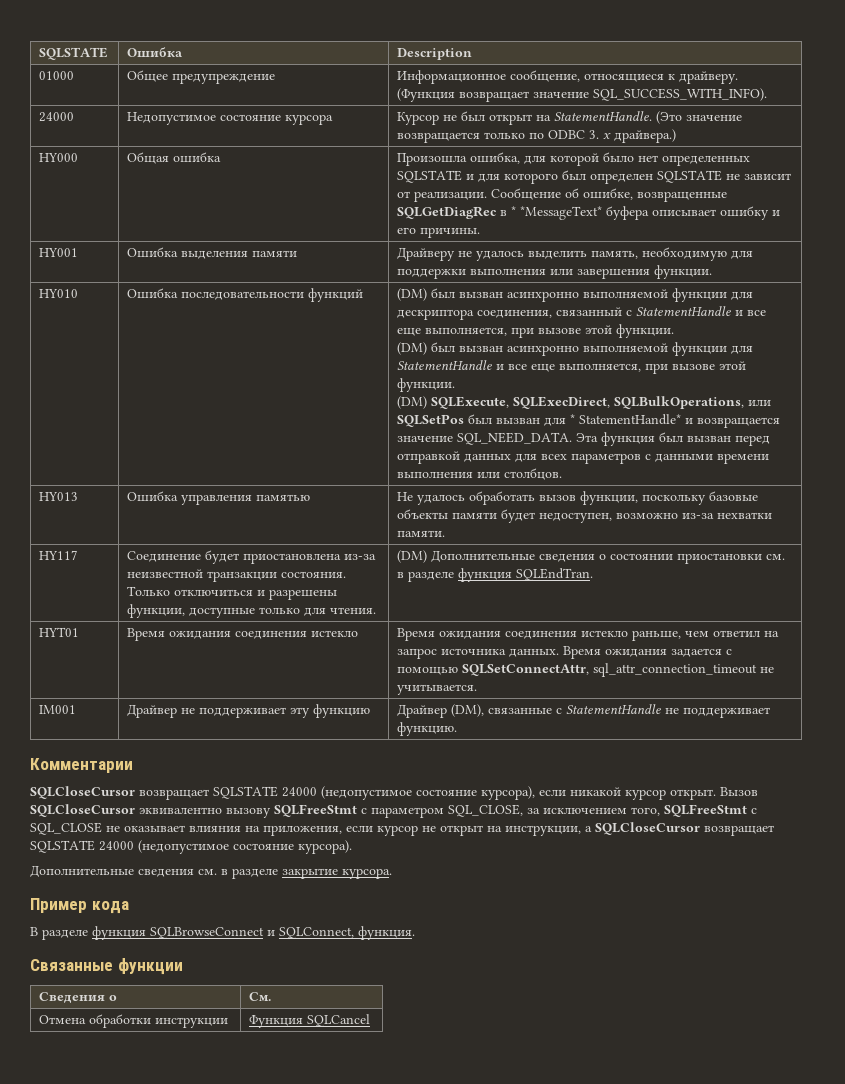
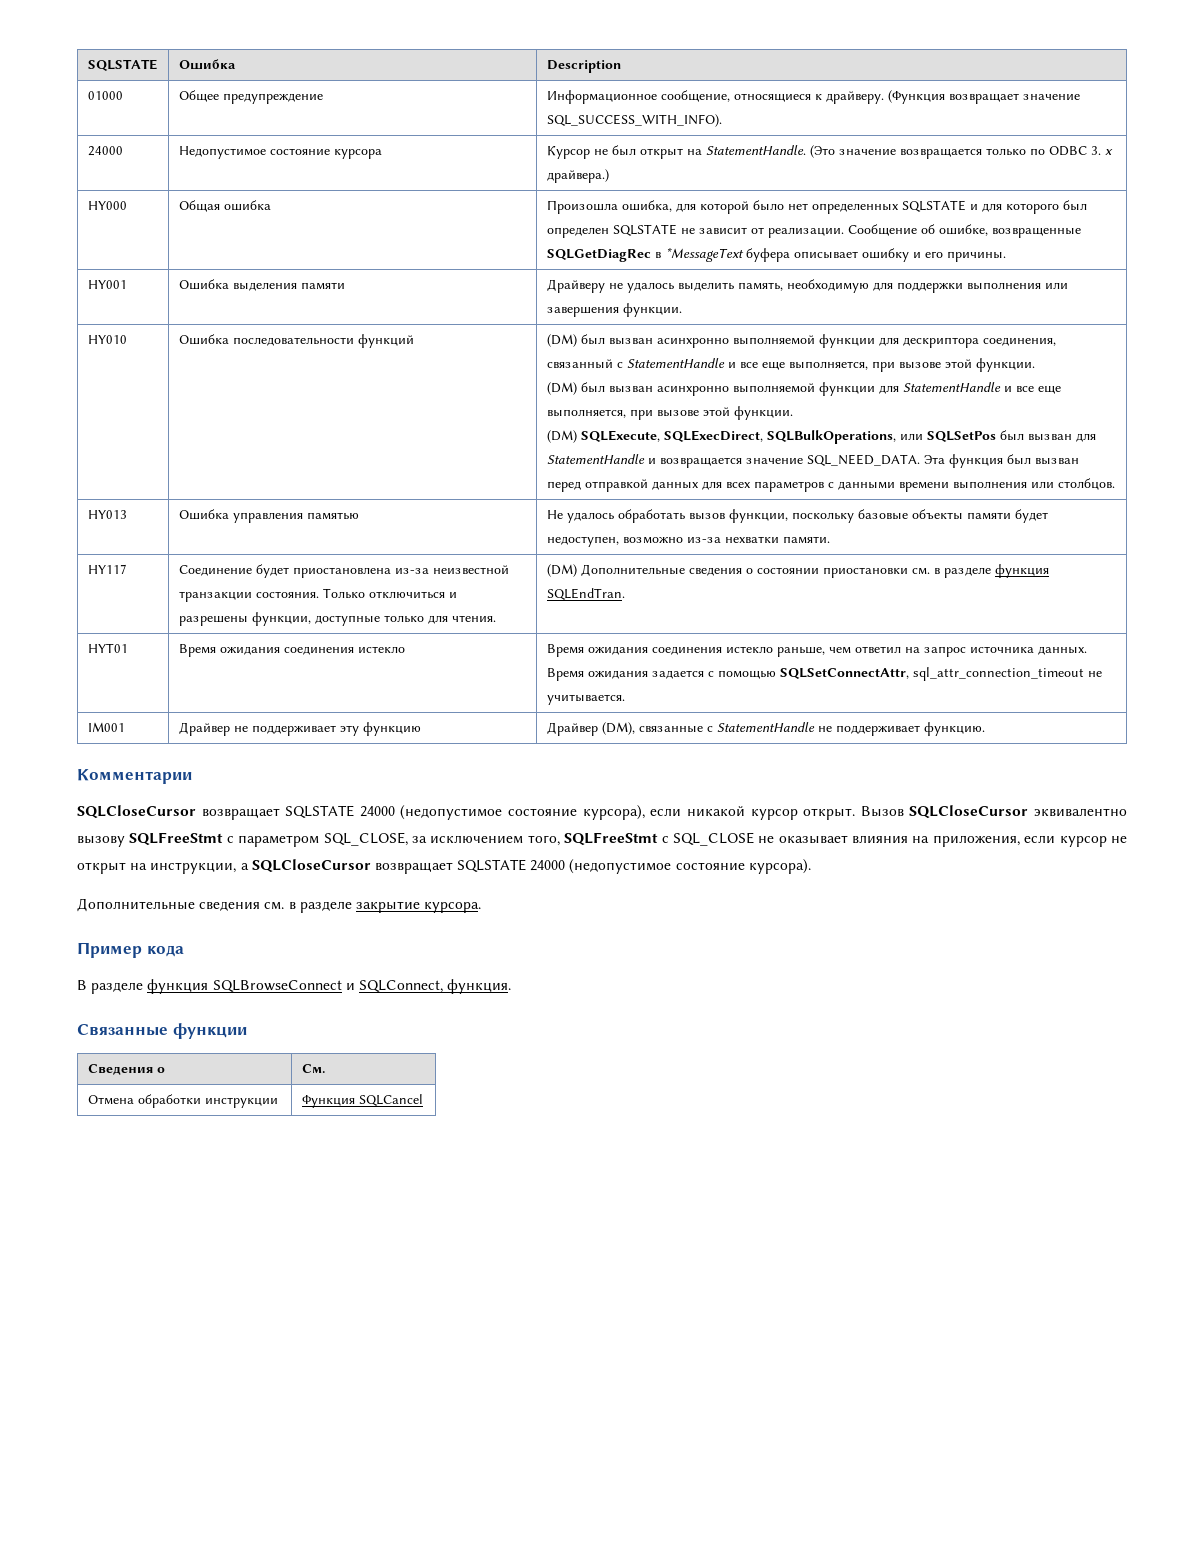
- HY000 | Общая ошибка | Произошла ошибка, для которой было нет определенных SQLSTATE и для которого был определен SQLSTATE не зависит от реализации. Сообщение об ошибке, возвращенные SQLGetDiagRec в * *MessageText* буфера описывает ошибку и его причины.
+ HY000 | Общая ошибка | Произошла ошибка, для которой было нет определенных SQLSTATE и для которого был определен SQLSTATE не зависит от реализации. Сообщение об ошибке, возвращенные SQLGetDiagRec в *MessageText буфера описывает ошибку и его причины.
- (DM) SQLExecute, SQLExecDirect, SQLBulkOperations, или SQLSetPos был вызван для * StatementHandle* и возвращается значение SQL_NEED_DATA.
+ (DM) SQLExecute, SQLExecDirect, SQLBulkOperations, или SQLSetPos был вызван для StatementHandle и возвращается значение SQL_NEED_DATA.

